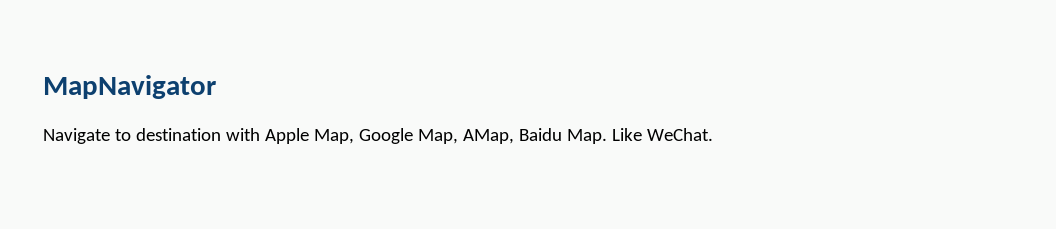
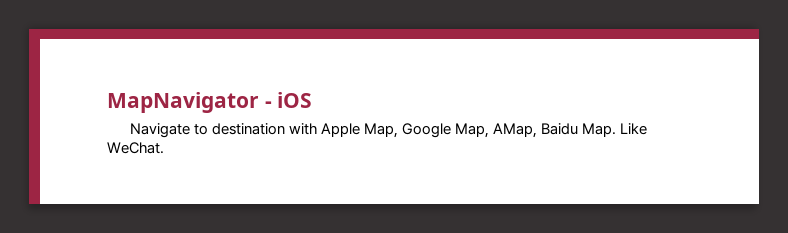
- MapNavigator
+ MapNavigator - iOS

